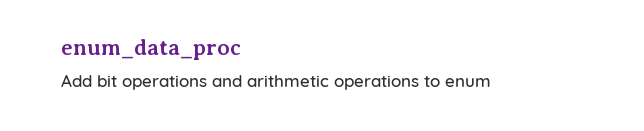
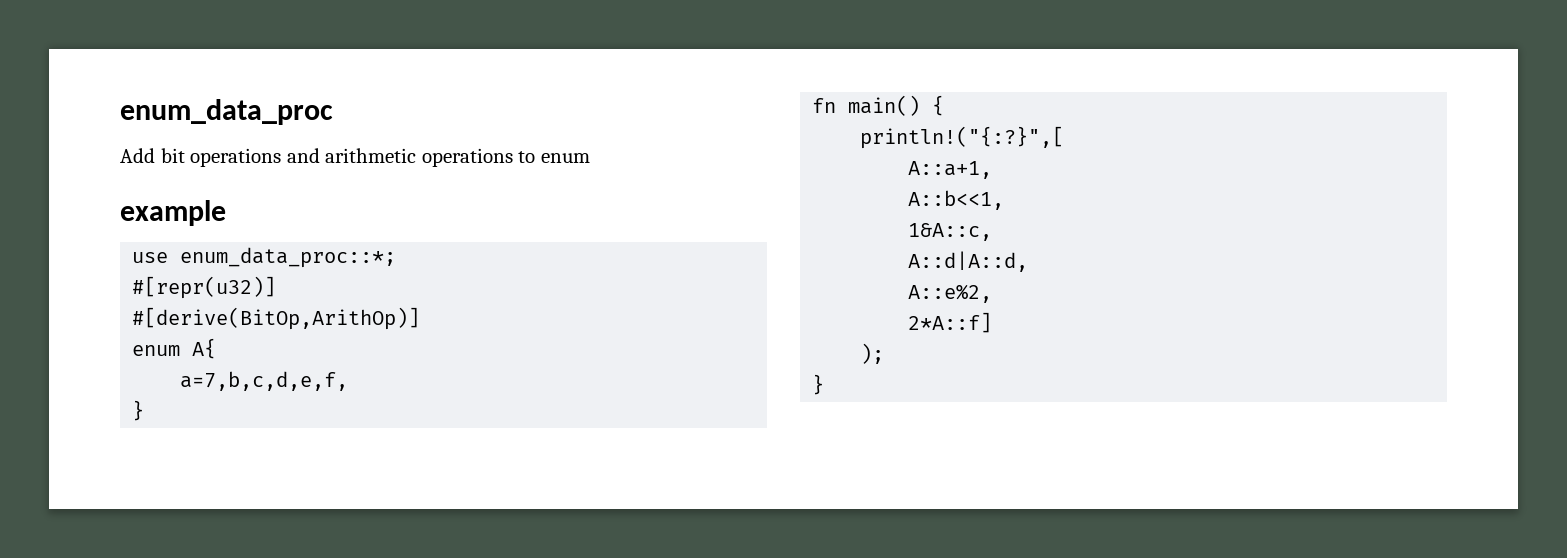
+ example
+ use enum_data_proc::*;
+ #[repr(u32)]
+ #[derive(BitOp,ArithOp)]
+ enum A{
+ a=7,b,c,d,e,f,
+ }
+ fn main() {
+ println!("{:?}",[
+ A::a+1,
+ A::b<<1,
+ 1&A::c,
+ A::d|A::d,
+ A::e%2,
+ 2*A::f]
+ );
+ }

